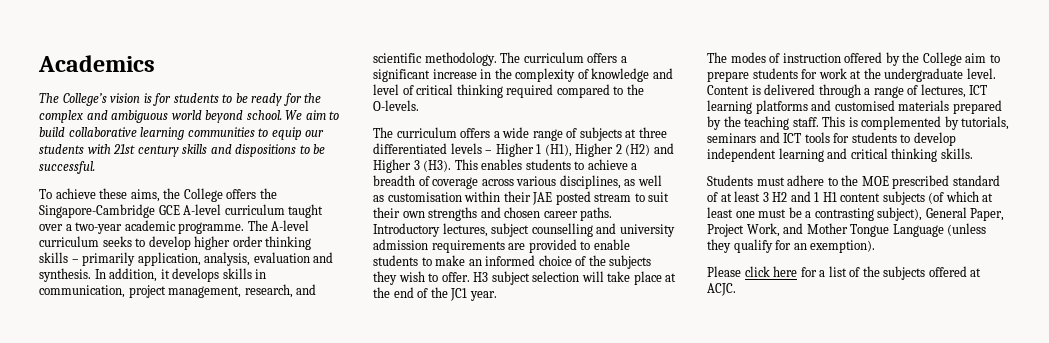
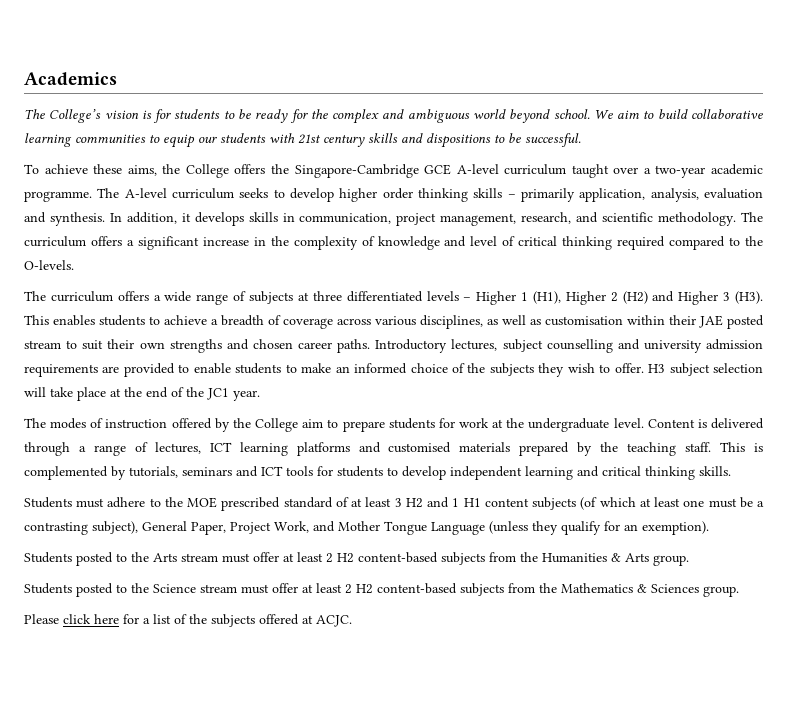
+ Students posted to the Arts stream must offer at least 2 H2 content-based subjects from the Humanities & Arts group.
+ Students posted to the Science stream must offer at least 2 H2 content-based subjects from the Mathematics & Sciences group.

